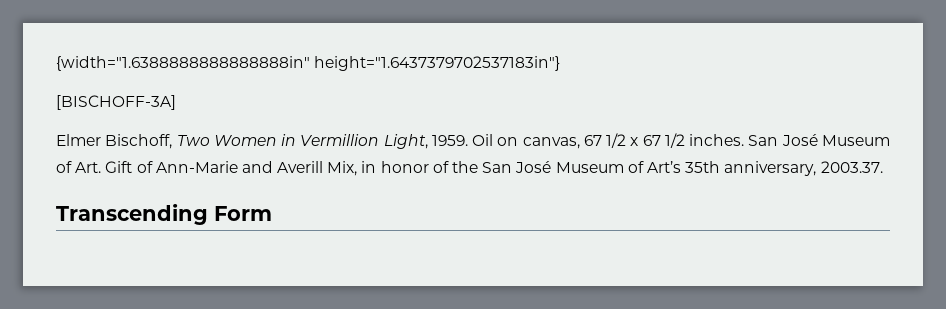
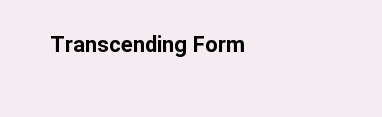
- {width="1.6388888888888888in" height="1.6437379702537183in"}
- [BISCHOFF-3A]
- Elmer Bischoff, Two Women in Vermillion Light, 1959. Oil on canvas, 67 1/2 x 67 1/2 inches. San José Museum of Art. Gift of Ann-Marie and Averill Mix, in honor of the San José Museum of Art’s 35th anniversary, 2003.37.

